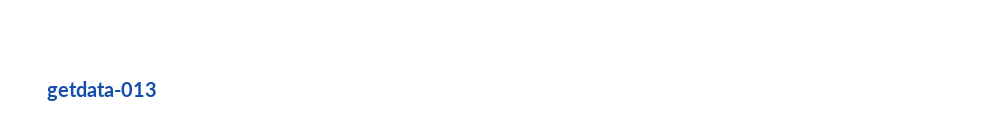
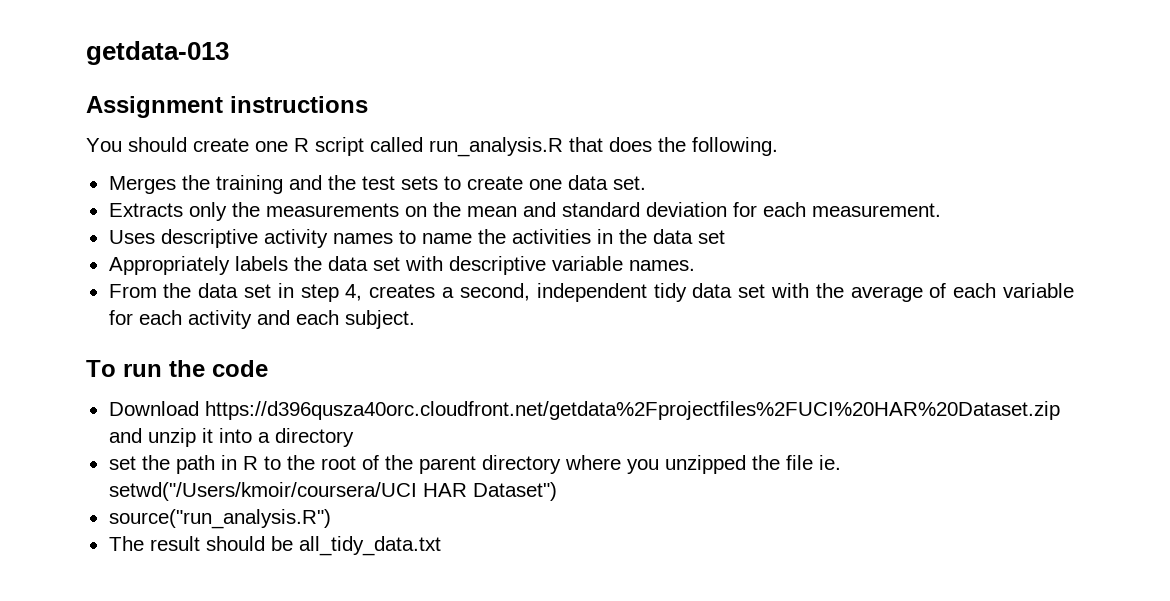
+ Assignment instructions
+ You should create one R script called run_analysis.R that does the following.
+ Merges the training and the test sets to create one data set.
+ Extracts only the measurements on the mean and standard deviation for each measurement.
+ Uses descriptive activity names to name the activities in the data set
+ Appropriately labels the data set with descriptive variable names.
+ From the data set in step 4, creates a second, independent tidy data set with the average of each variable for each activity and each subject.
+ To run the code
+ Download https://d396qusza40orc.cloudfront.net/getdata%2Fprojectfiles%2FUCI%20HAR%20Dataset.zip and unzip it into a directory
+ set the path in R to the root of the parent directory where you unzipped the file ie. setwd("/Users/kmoir/coursera/UCI HAR Dataset")
+ source("run_analysis.R")
+ The result should be all_tidy_data.txt

